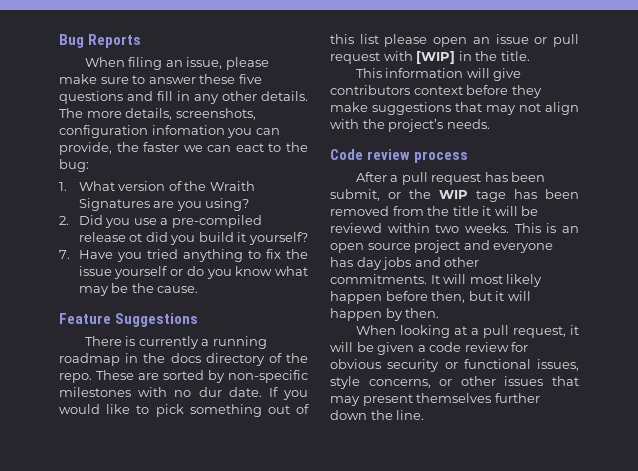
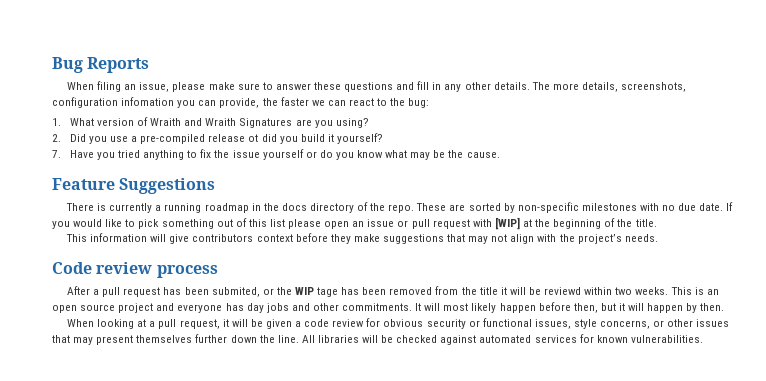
- When filing an issue, please make sure to answer these five questions and fill in any other details.
+ When filing an issue, please make sure to answer these questions and fill in any other details.
- The more details, screenshots, configuration infomation you can provide, the faster we can eact to the bug:
+ The more details, screenshots, configuration infomation you can provide, the faster we can react to the bug:
- 1. What version of the Wraith Signatures are you using?
+ 1. What version of Wraith and Wraith Signatures are you using?
- These are sorted by non-specific milestones with no dur date.
+ These are sorted by non-specific milestones with no due date.
- If you would like to pick something out of this list please open an issue or pull request with [WIP] in the title.
+ If you would like to pick something out of this list please open an issue or pull request with [WIP] at the beginning of the title.
- After a pull request has been submit, or the WIP tage has been removed from the title it will be reviewd within two weeks.
+ After a pull request has been submited, or the WIP tage has been removed from the title it will be reviewd within two weeks.
+ All libraries will be checked against automated services for known vulnerabilities.

